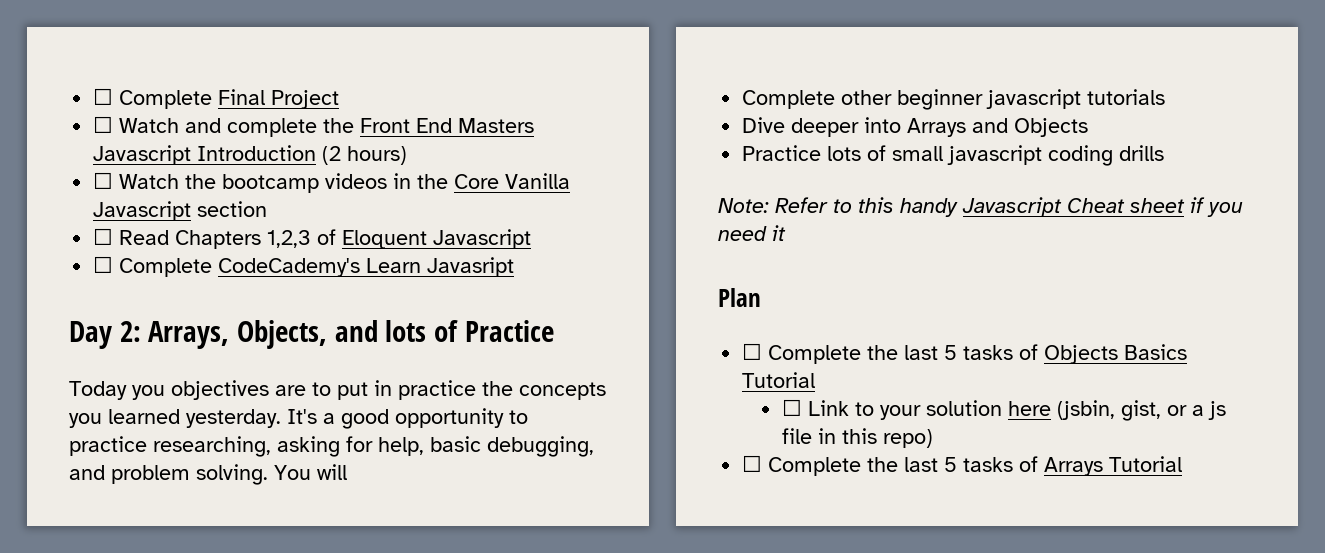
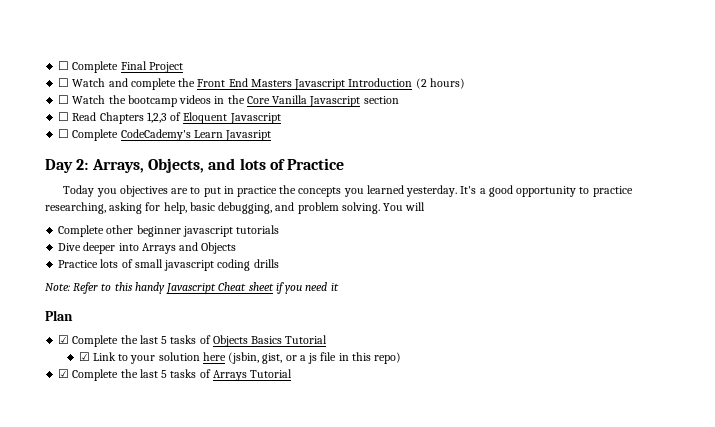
- ☐ Complete the last 5 tasks of Objects Basics Tutorial
+ ☑ Complete the last 5 tasks of Objects Basics Tutorial
- ☐ Link to your solution here (jsbin, gist, or a js file in this repo)
+ ☑ Link to your solution here (jsbin, gist, or a js file in this repo)
- ☐ Complete the last 5 tasks of Arrays Tutorial
+ ☑ Complete the last 5 tasks of Arrays Tutorial

